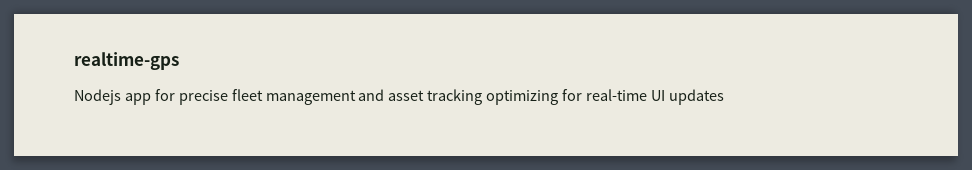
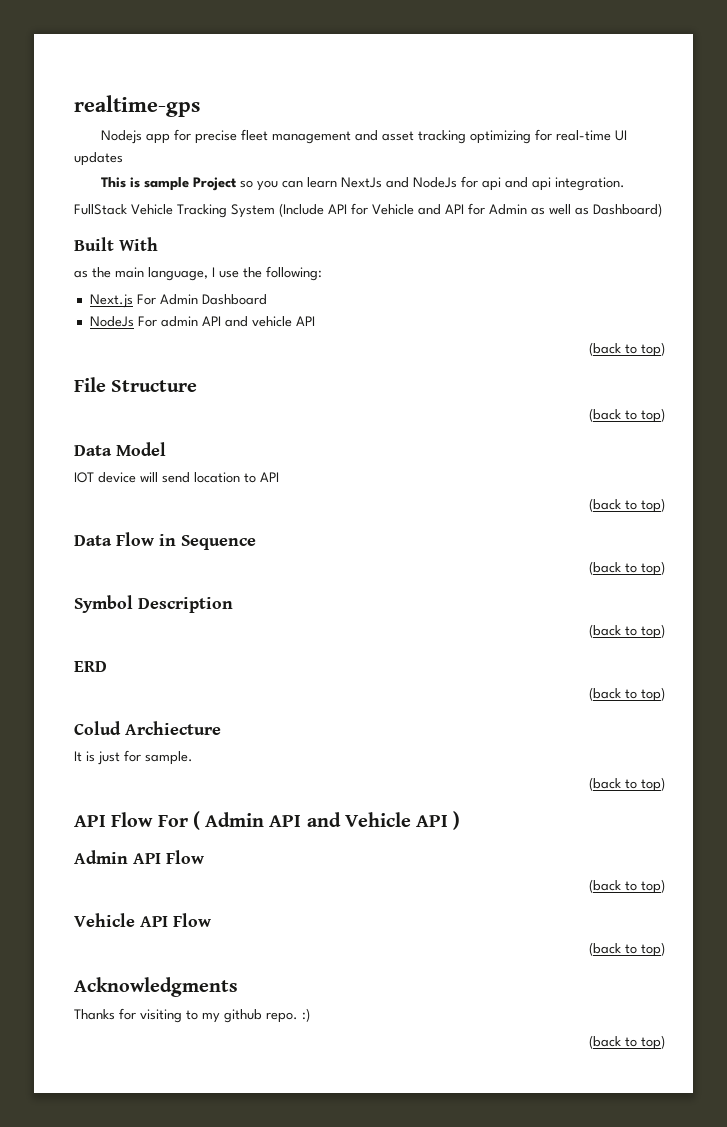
+ This is sample Project so you can learn NextJs and NodeJs for api and api integration.
+ FullStack Vehicle Tracking System (Include API for Vehicle and API for Admin as well as Dashboard)
+ Built With
+ as the main language, I use the following:
+ Next.js For Admin Dashboard
+ NodeJs For admin API and vehicle API
+ (back to top)
+ File Structure
+ (back to top)
+ Data Model
+ IOT device will send location to API
+ (back to top)
+ Data Flow in Sequence
+ (back to top)
+ Symbol Description
+ (back to top)
+ ERD
+ (back to top)
+ Colud Archiecture
+ It is just for sample.
+ (back to top)
+ API Flow For ( Admin API and Vehicle API )
+ Admin API Flow
+ (back to top)
+ Vehicle API Flow
+ (back to top)
+ Acknowledgments
+ Thanks for visiting to my github repo. :)
+ (back to top)

